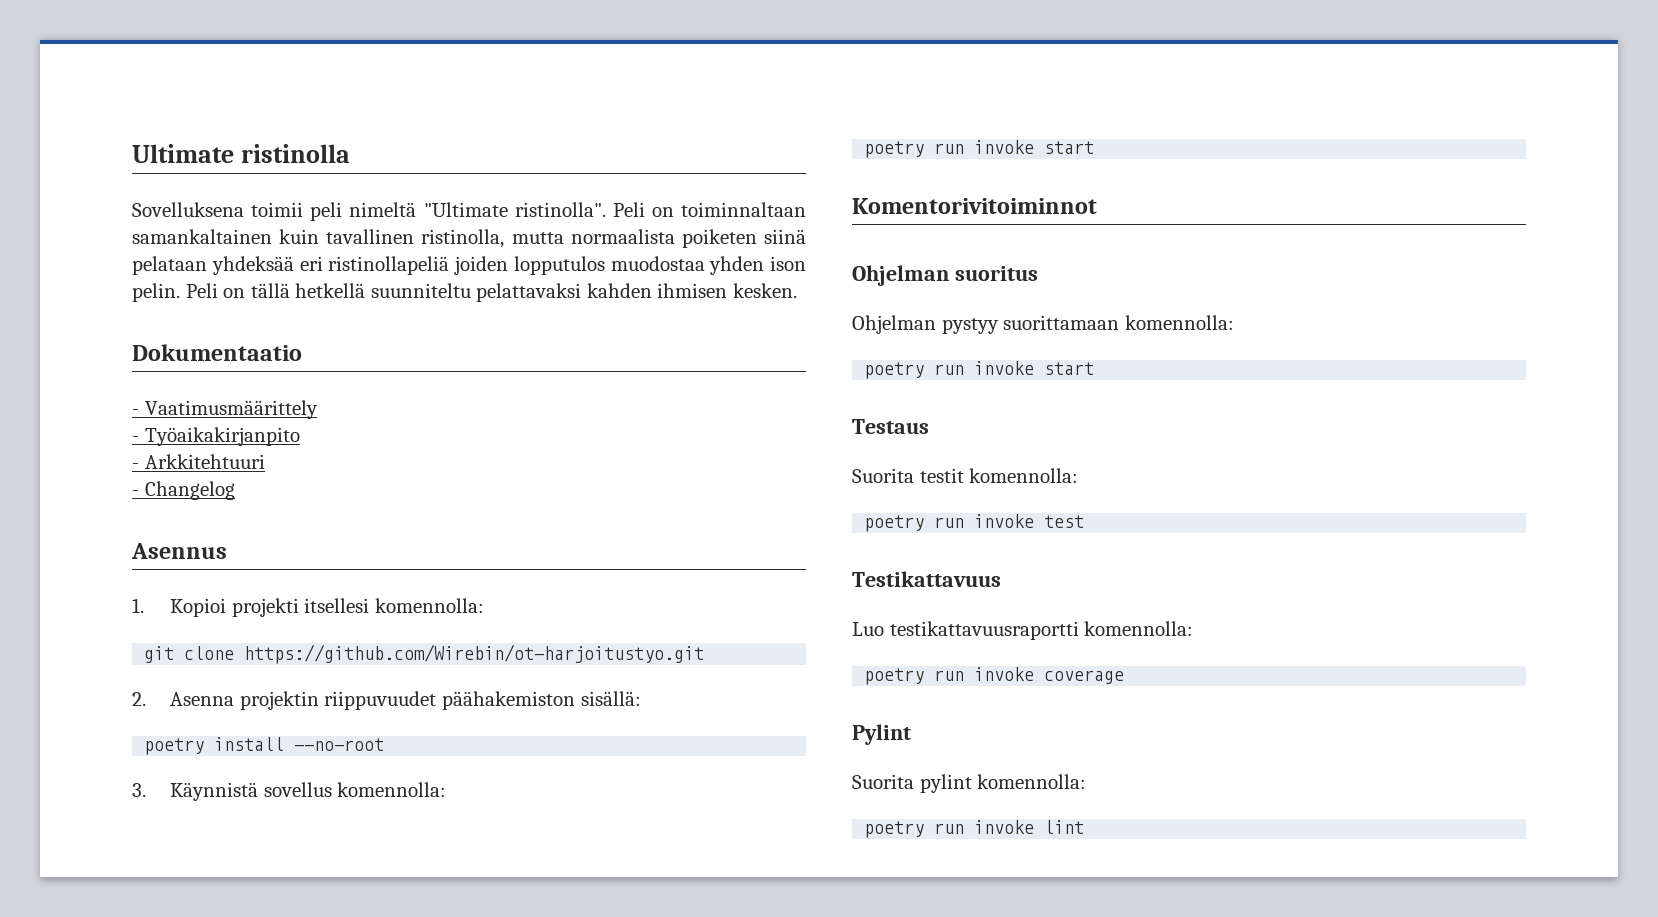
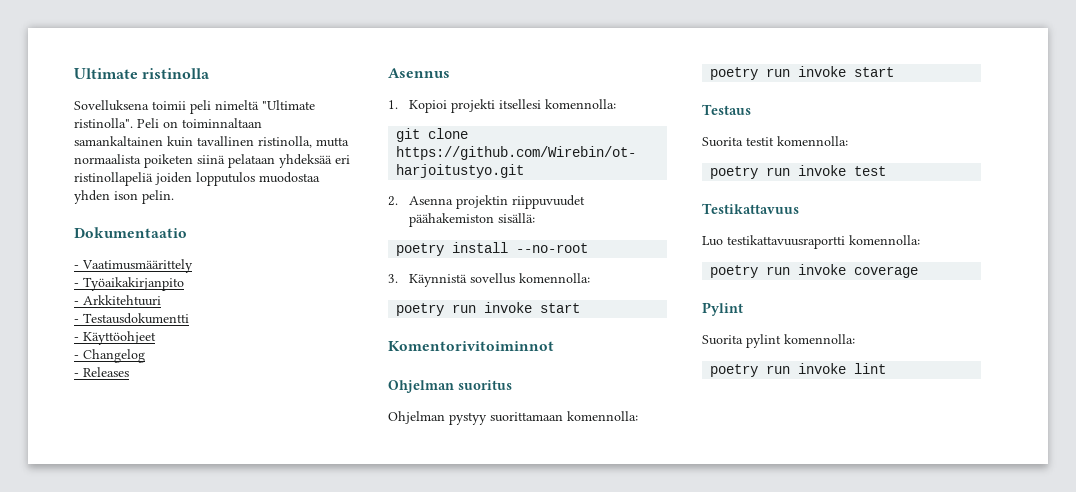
- Peli on tällä hetkellä suunniteltu pelattavaksi kahden ihmisen kesken.
+ - Testausdokumentti
+ - Käyttöohjeet
+ - Releases

